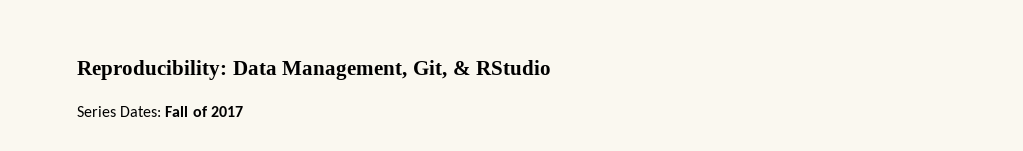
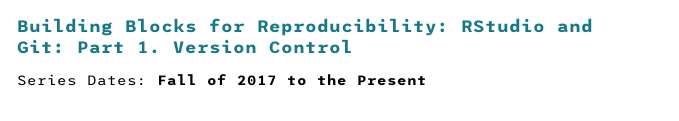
- Reproducibility: Data Management, Git, & RStudio
+ Building Blocks for Reproducibility: RStudio and Git: Part 1. Version Control
- Series Dates: Fall of 2017
+ Series Dates: Fall of 2017 to the Present

